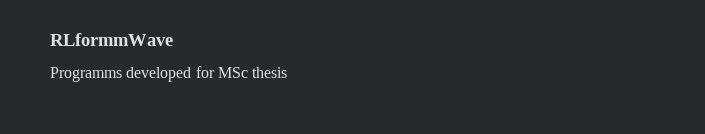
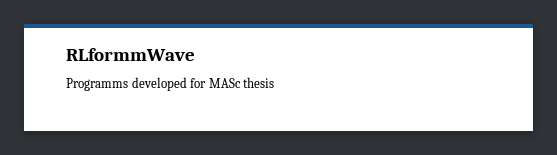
- Programms developed for MSc thesis
+ Programms developed for MASc thesis

